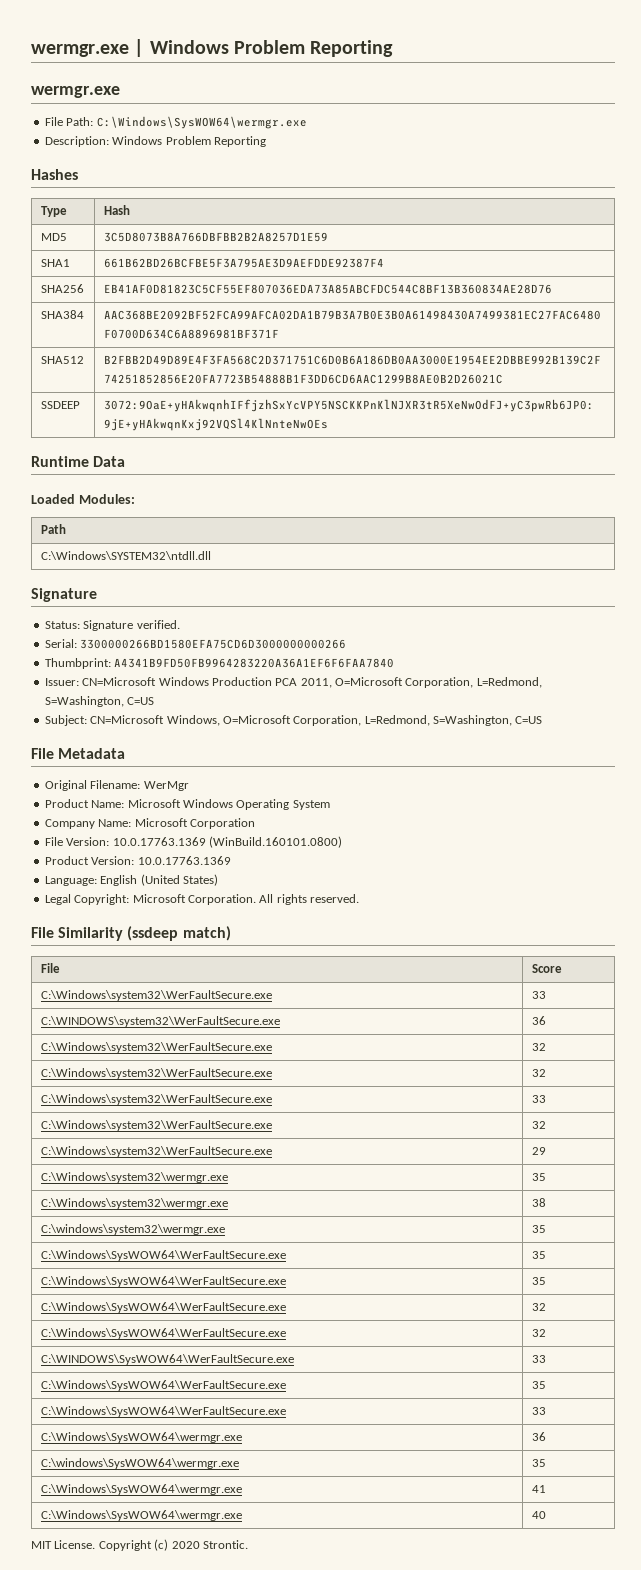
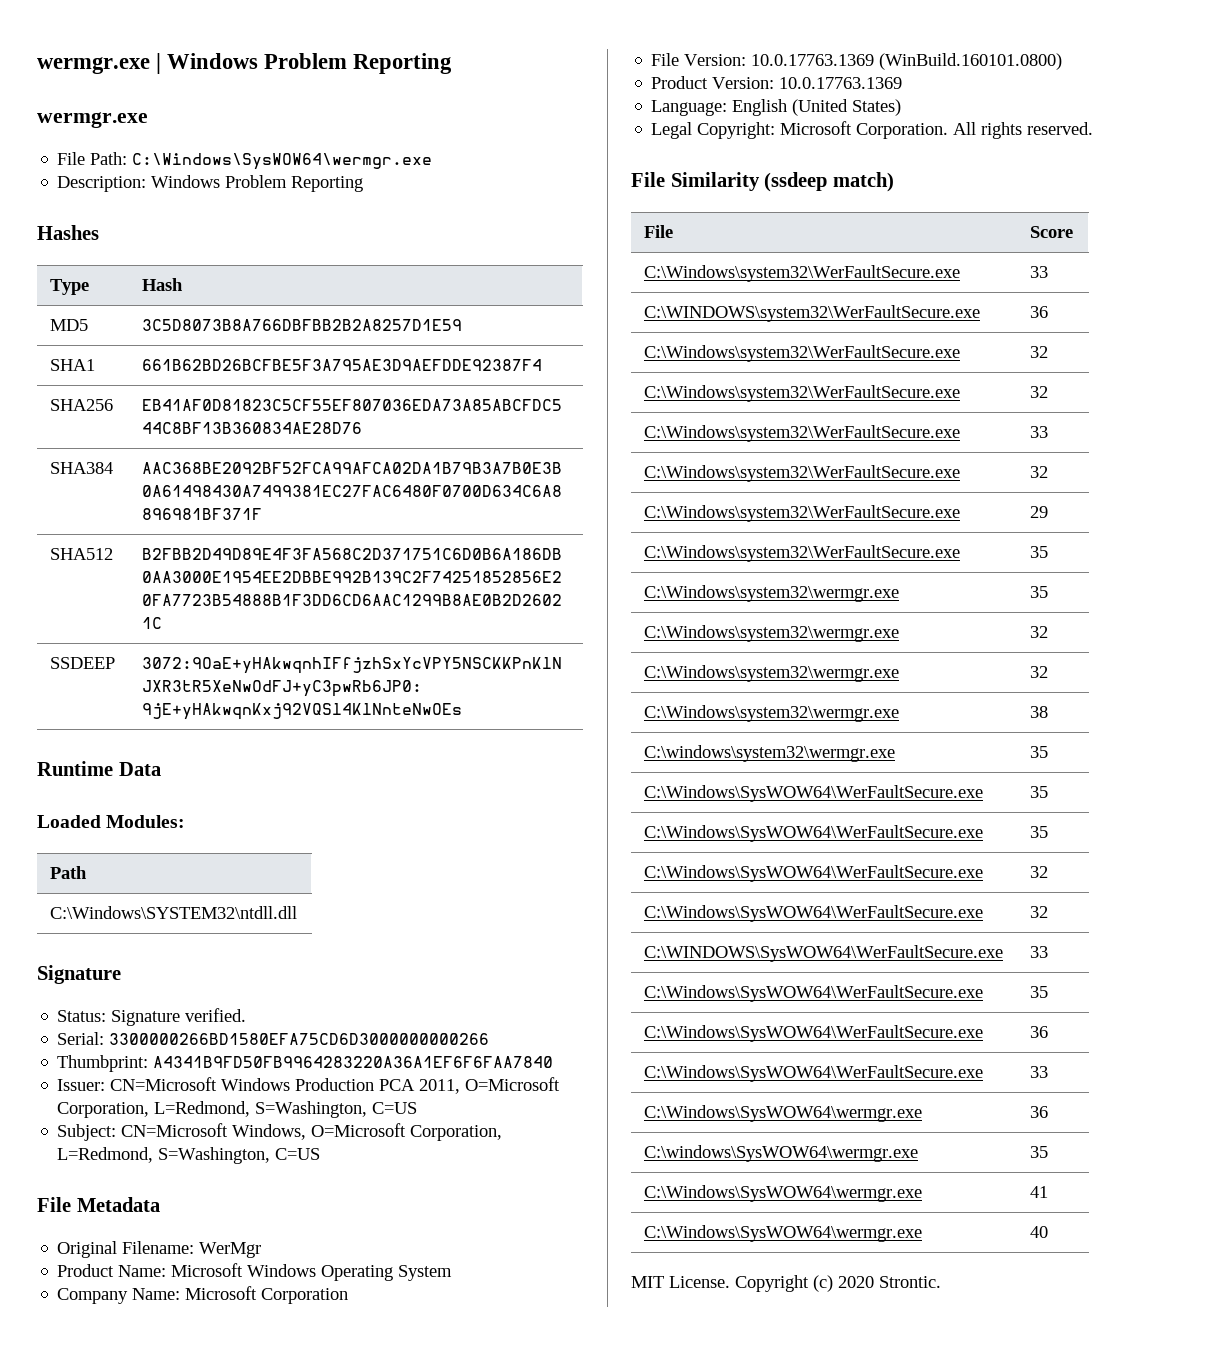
+ C:\Windows\system32\WerFaultSecure.exe | 35
  C:\Windows\system32\wermgr.exe | 35
+ C:\Windows\system32\wermgr.exe | 32
+ C:\Windows\system32\wermgr.exe | 32
+ C:\Windows\SysWOW64\WerFaultSecure.exe | 36

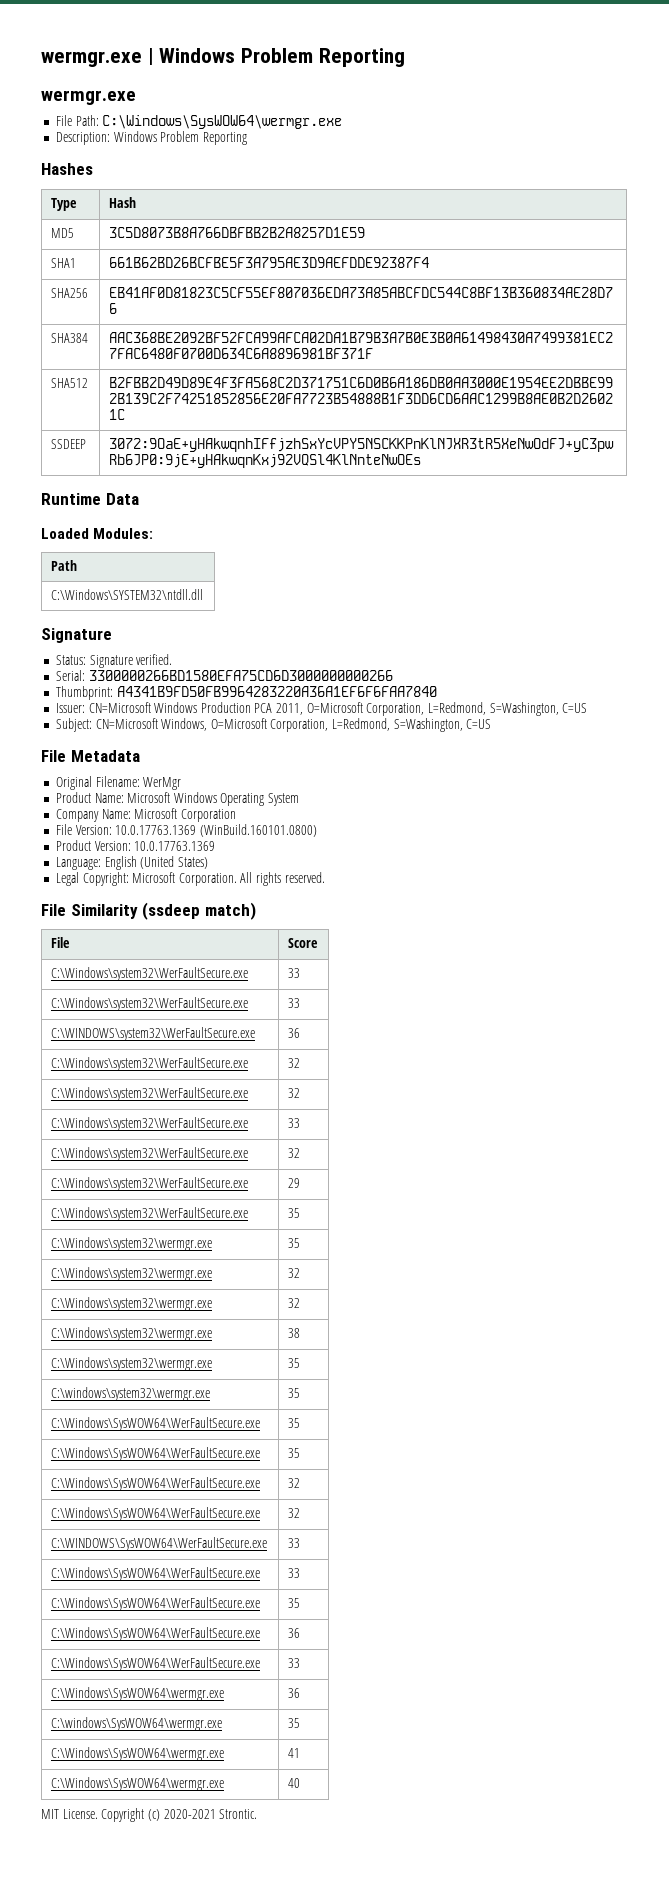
  File | Score
+ C:\Windows\system32\WerFaultSecure.exe | 33
  C:\Windows\system32\wermgr.exe | 38
+ C:\Windows\system32\wermgr.exe | 35
  C:\WINDOWS\SysWOW64\WerFaultSecure.exe | 33
+ C:\Windows\SysWOW64\WerFaultSecure.exe | 33
- Copyright (c) 2020 Strontic.
+ Copyright (c) 2020-2021 Strontic.

